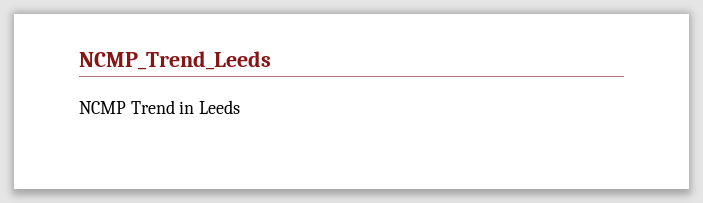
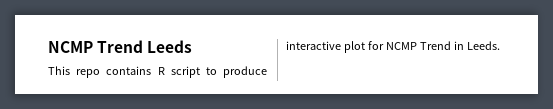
- NCMP_Trend_Leeds
- NCMP Trend in Leeds
+ NCMP Trend Leeds
+ This repo contains R script to produce interactive plot for NCMP Trend in Leeds.

